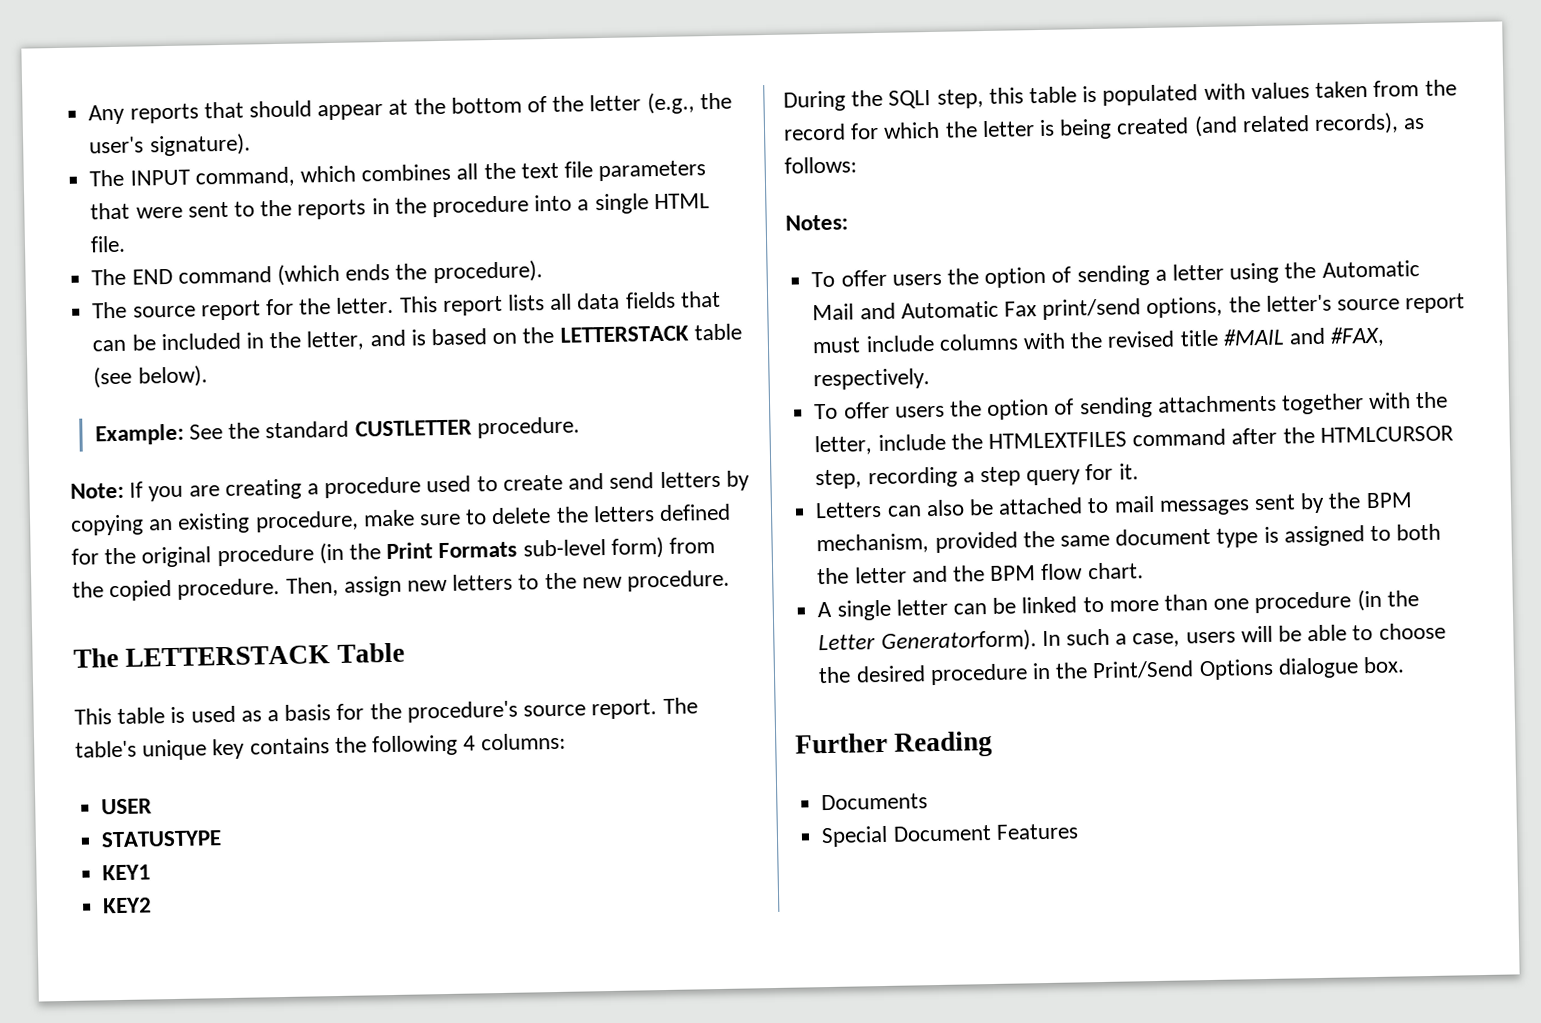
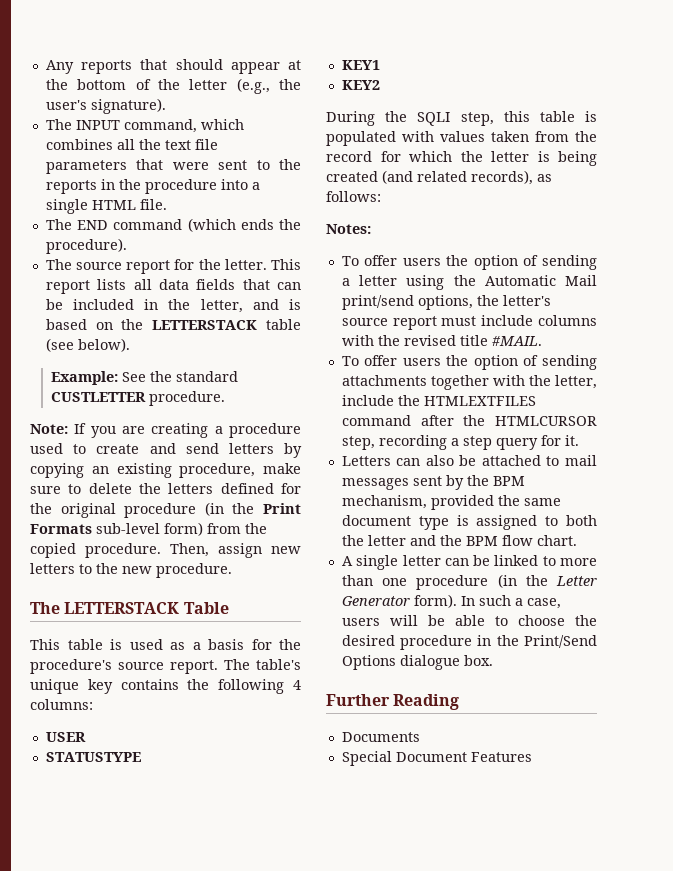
- To offer users the option of sending a letter using the Automatic Mail and Automatic Fax print/send options, the letter's source report must include columns with the revised title #MAIL and #FAX, respectively.
+ To offer users the option of sending a letter using the Automatic Mail print/send options, the letter's source report must include columns with the revised title #MAIL.
- A single letter can be linked to more than one procedure (in the Letter Generatorform).
+ A single letter can be linked to more than one procedure (in the Letter Generator form).

